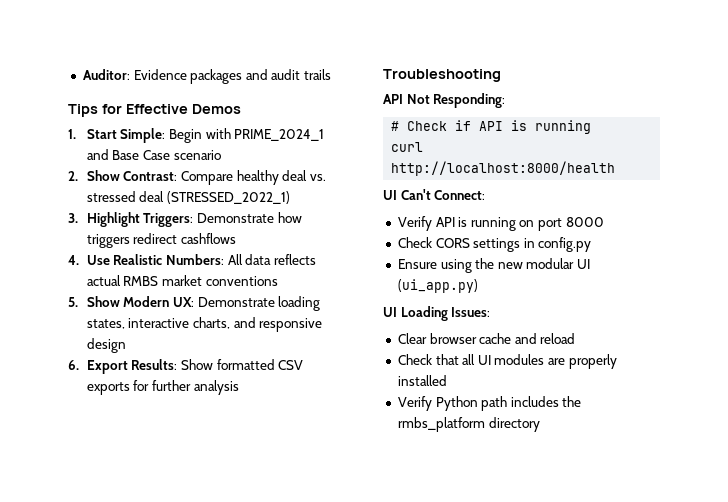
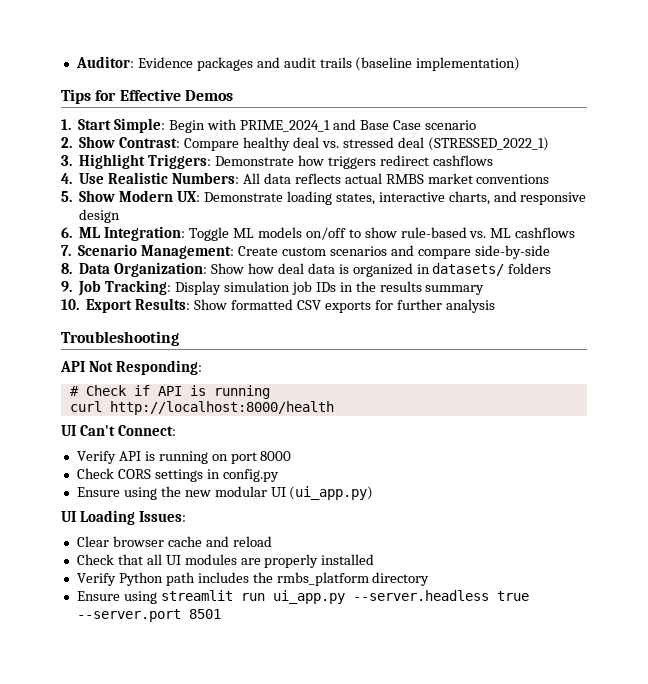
- Auditor: Evidence packages and audit trails
+ Auditor: Evidence packages and audit trails (baseline implementation)
- 6. Export Results: Show formatted CSV exports for further analysis
+ 6. ML Integration: Toggle ML models on/off to show rule-based vs. ML cashflows
+ 7. Scenario Management: Create custom scenarios and compare side-by-side
+ 8. Data Organization: Show how deal data is organized in datasets/ folders
+ 9. Job Tracking: Display simulation job IDs in the results summary
+ 10. Export Results: Show formatted CSV exports for further analysis
+ Ensure using streamlit run ui_app.py --server.headless true --server.port 8501

